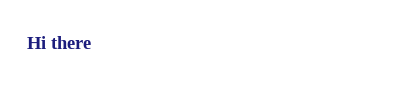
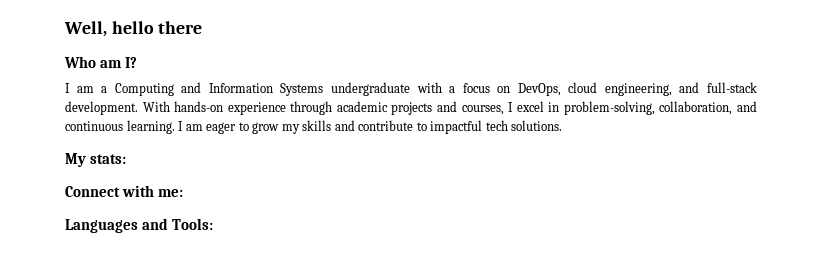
- Hi there
+ Well, hello there
+ Who am I?
+ I am a Computing and Information Systems undergraduate with a focus on DevOps, cloud engineering, and full-stack development. With hands-on experience through academic projects and courses, I excel in problem-solving, collaboration, and continuous learning. I am eager to grow my skills and contribute to impactful tech solutions.
+ My stats:
+ Connect with me:
+ Languages and Tools:

